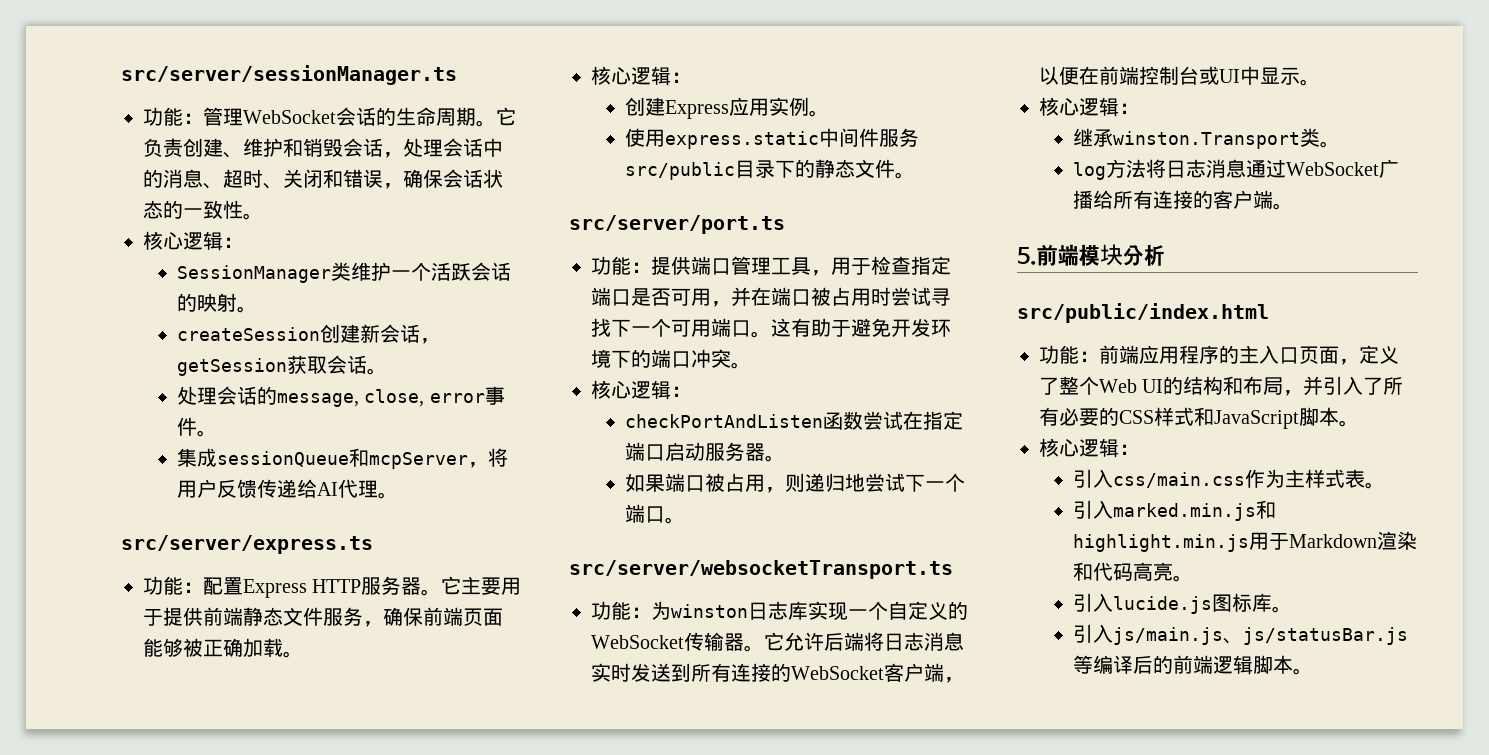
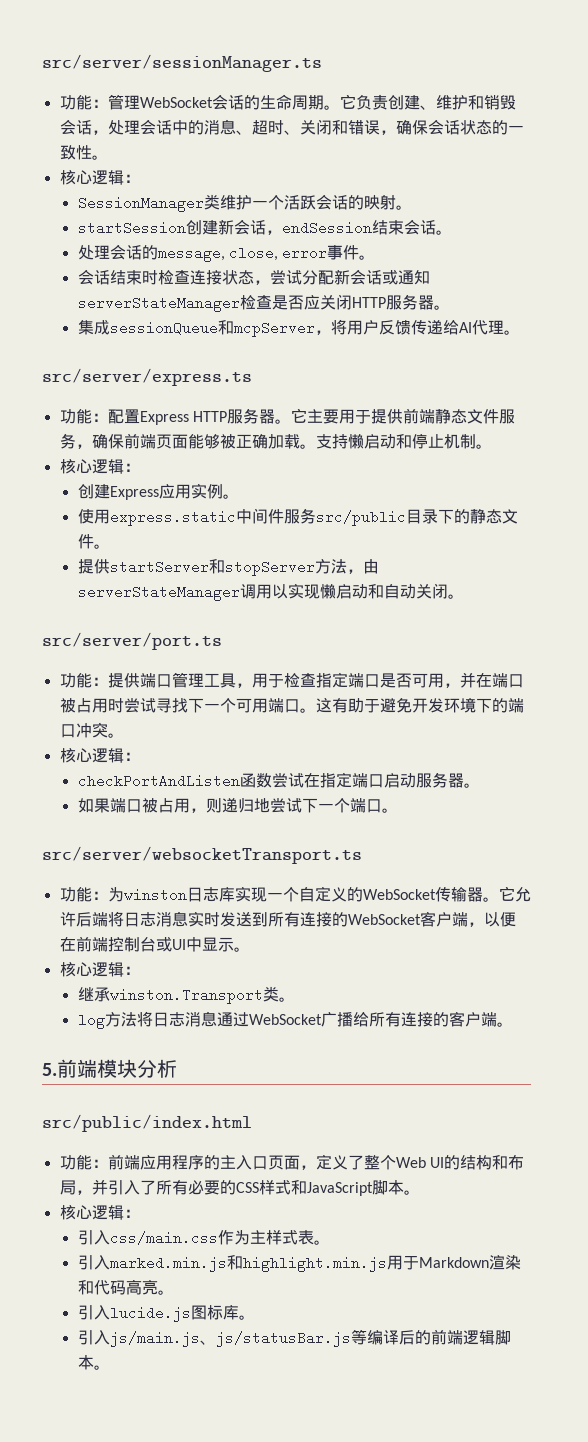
- createSession创建新会话，getSession获取会话。
+ startSession创建新会话，endSession结束会话。
+ 会话结束时检查连接状态，尝试分配新会话或通知serverStateManager检查是否应关闭HTTP服务器。
+ 支持懒启动和停止机制。
+ 提供startServer和stopServer方法，由serverStateManager调用以实现懒启动和自动关闭。

